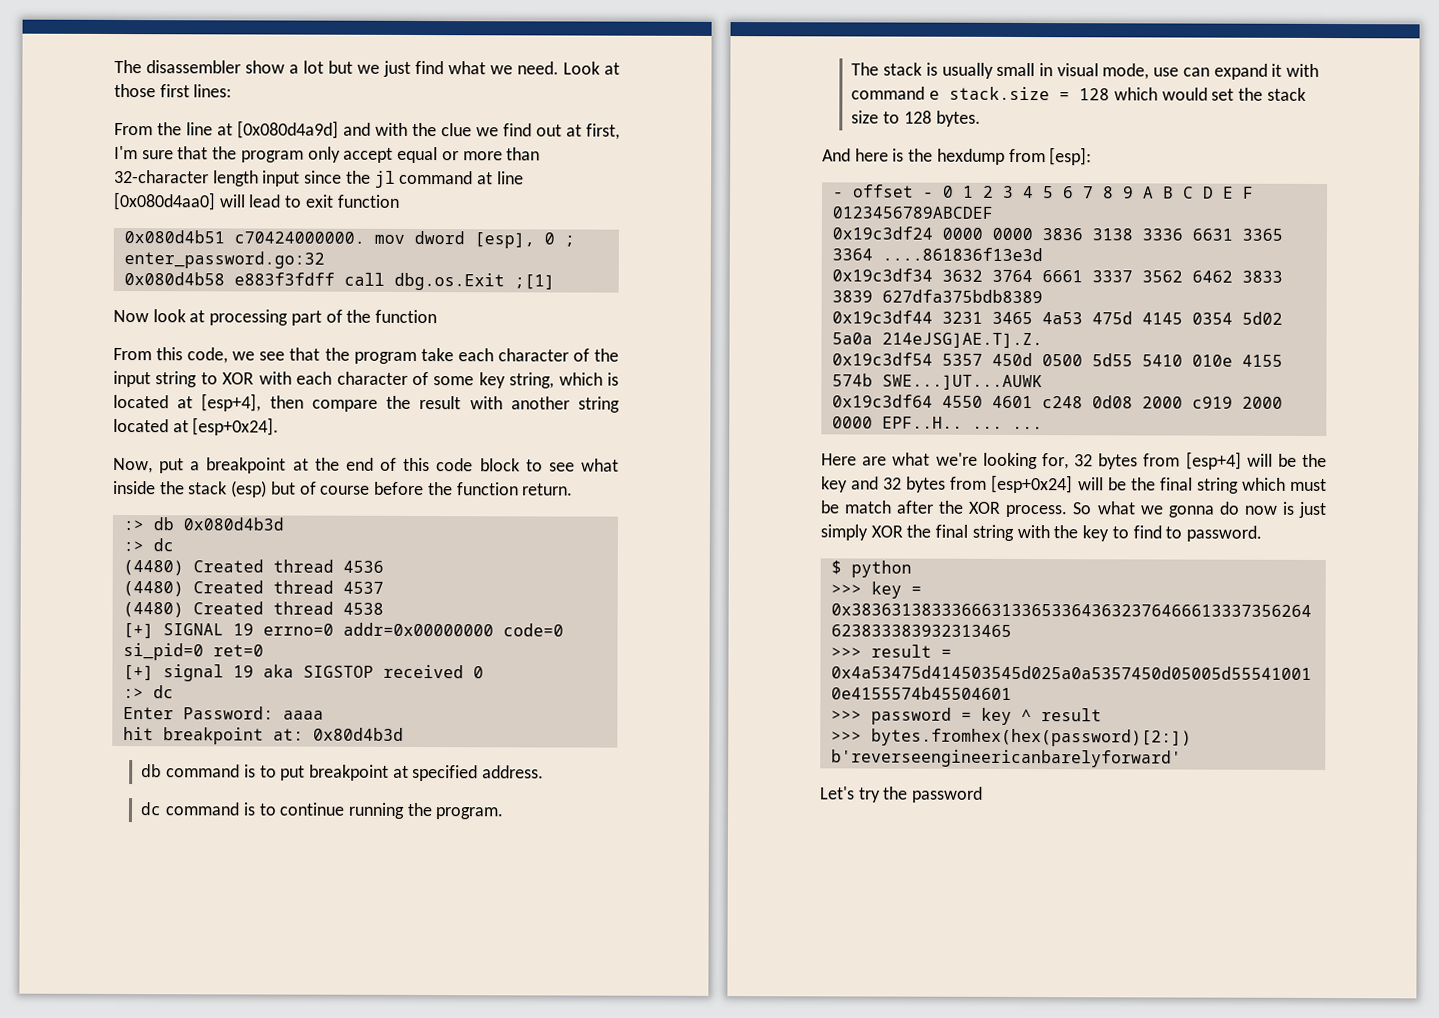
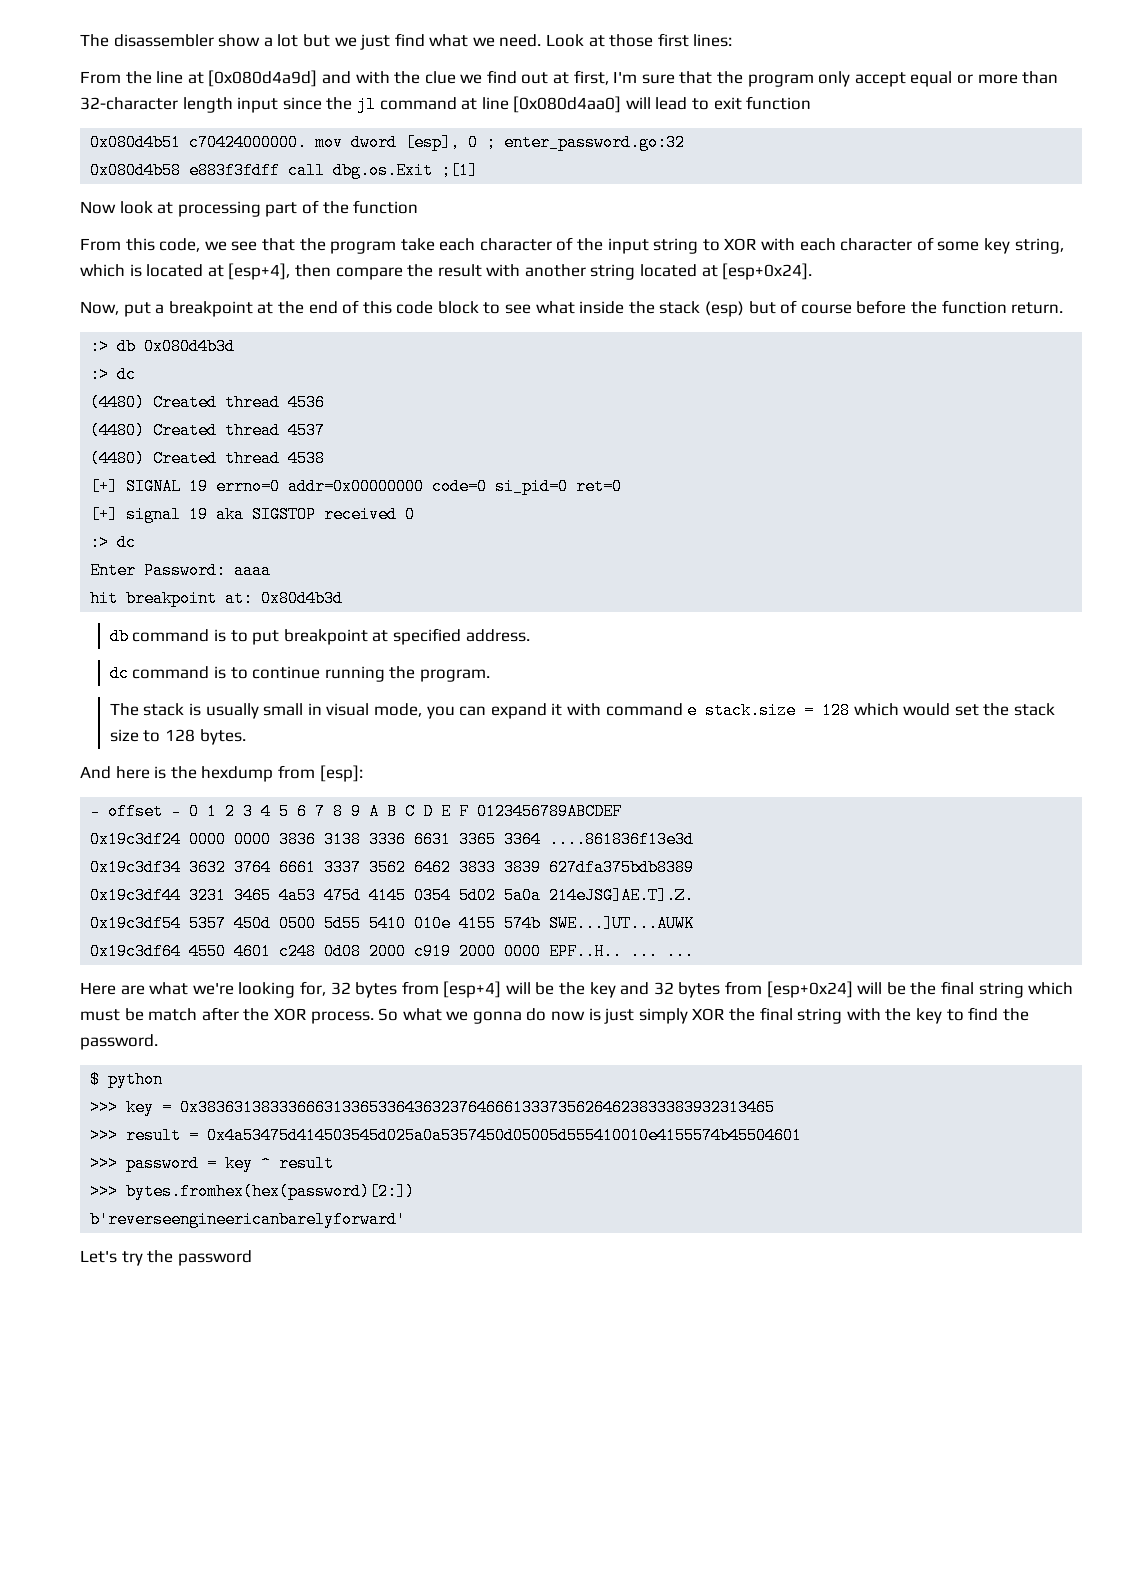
- The stack is usually small in visual mode, use can expand it with command e stack.size = 128 which would set the stack size to 128 bytes.
+ The stack is usually small in visual mode, you can expand it with command e stack.size = 128 which would set the stack size to 128 bytes.
- So what we gonna do now is just simply XOR the final string with the key to find to password.
+ So what we gonna do now is just simply XOR the final string with the key to find the password.

